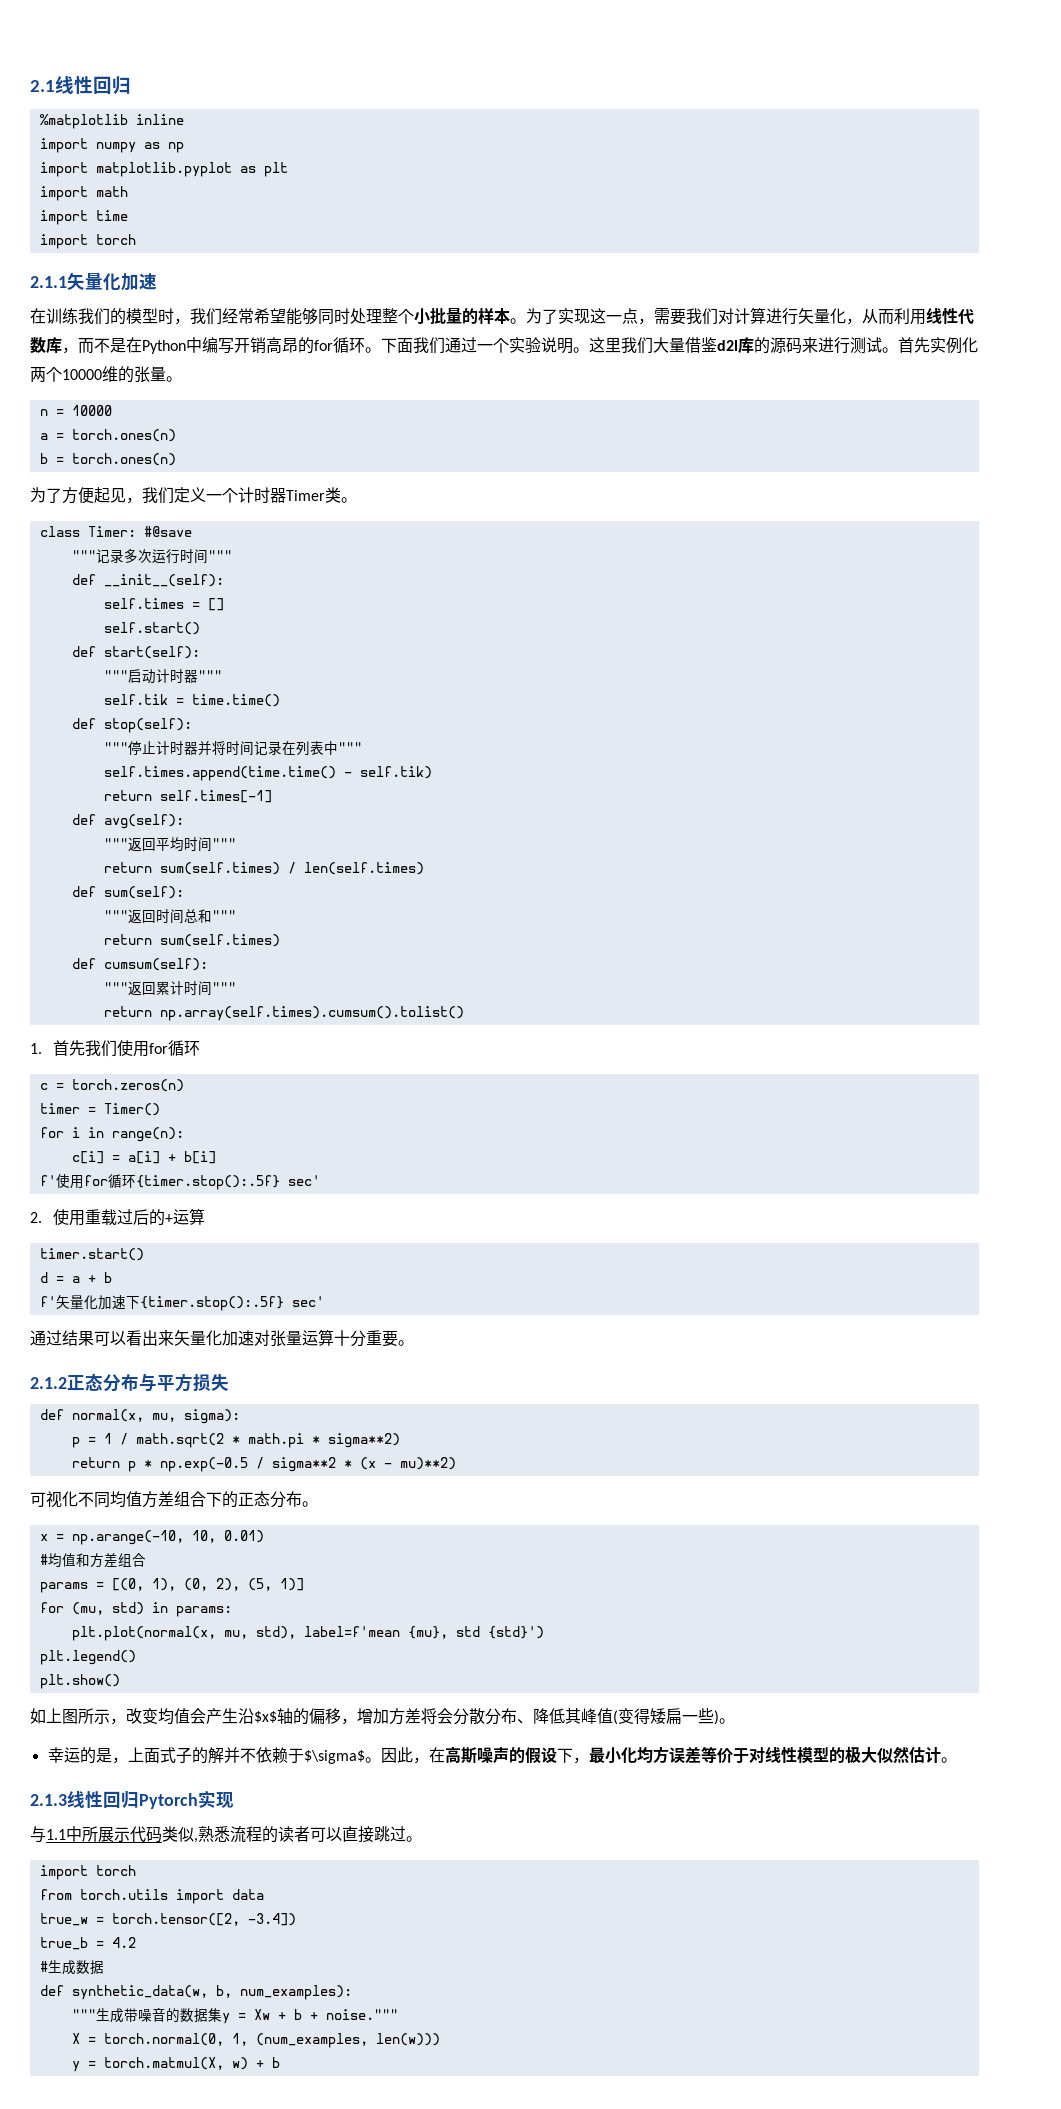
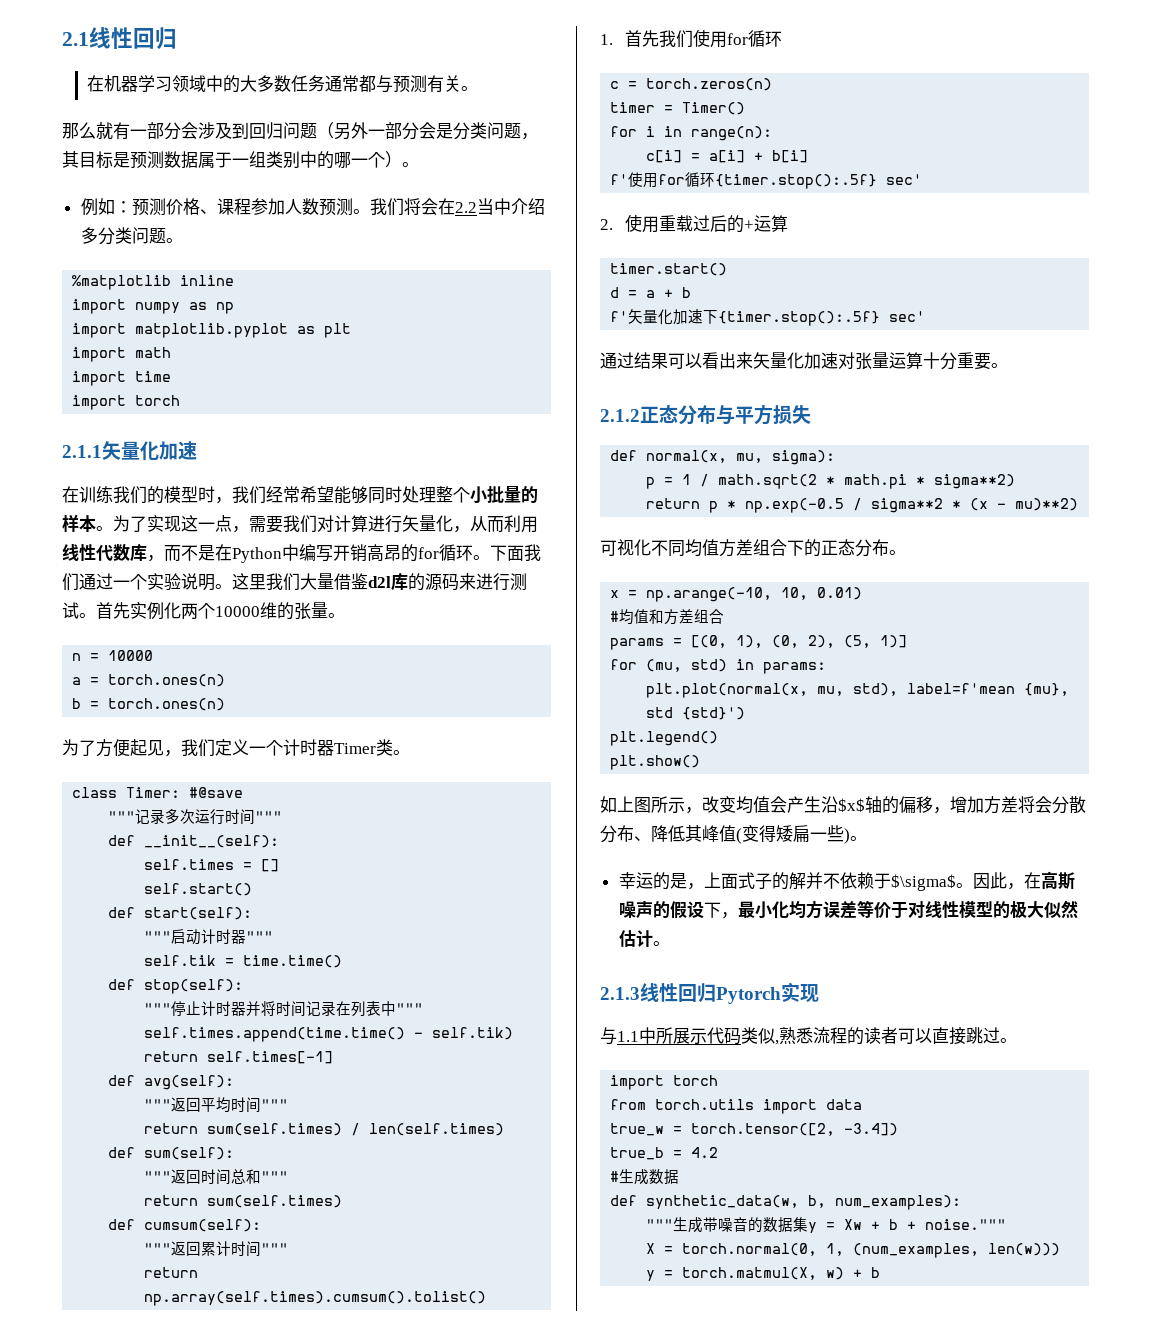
+ 在机器学习领域中的大多数任务通常都与预测有关。
+ 那么就有一部分会涉及到回归问题（另外一部分会是分类问题，其目标是预测数据属于一组类别中的哪一个）。
+ 例如：预测价格、课程参加人数预测。我们将会在2.2当中介绍多分类问题。

